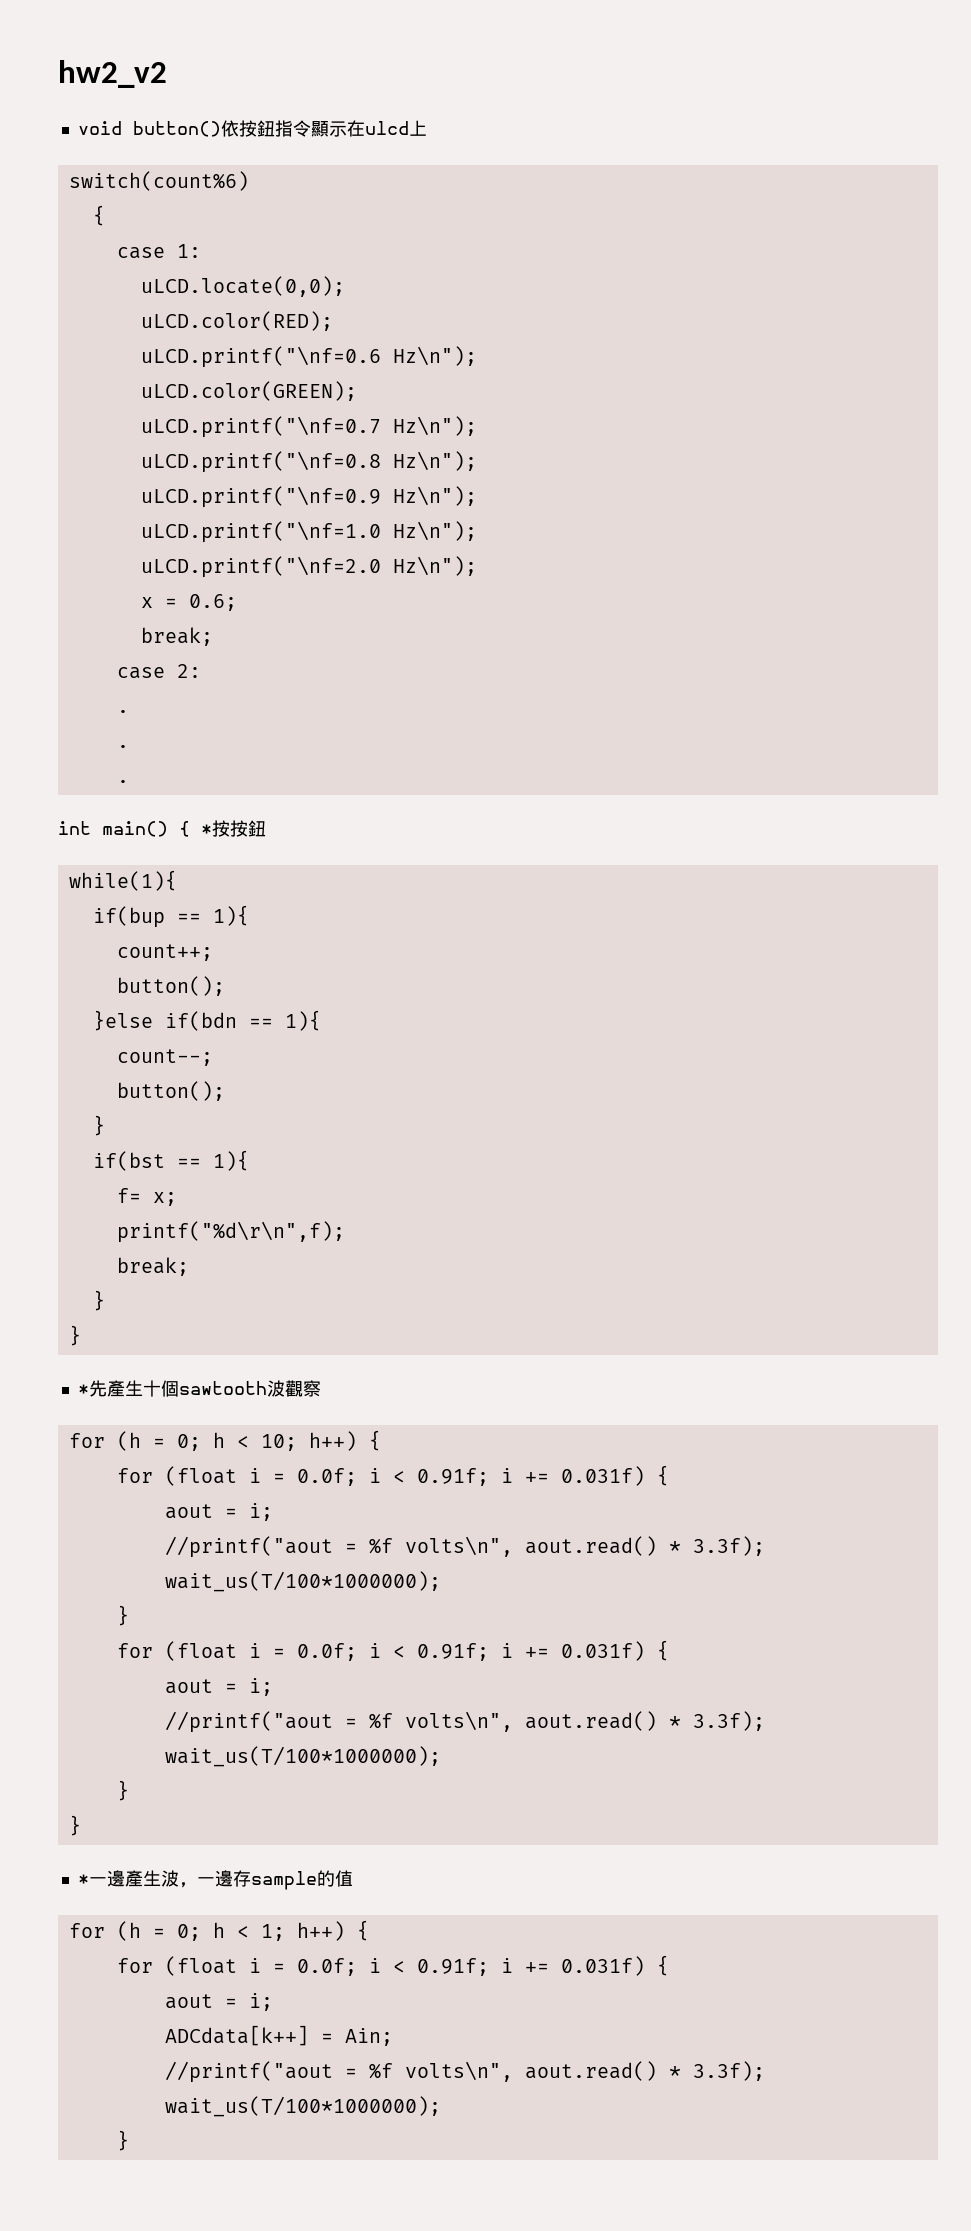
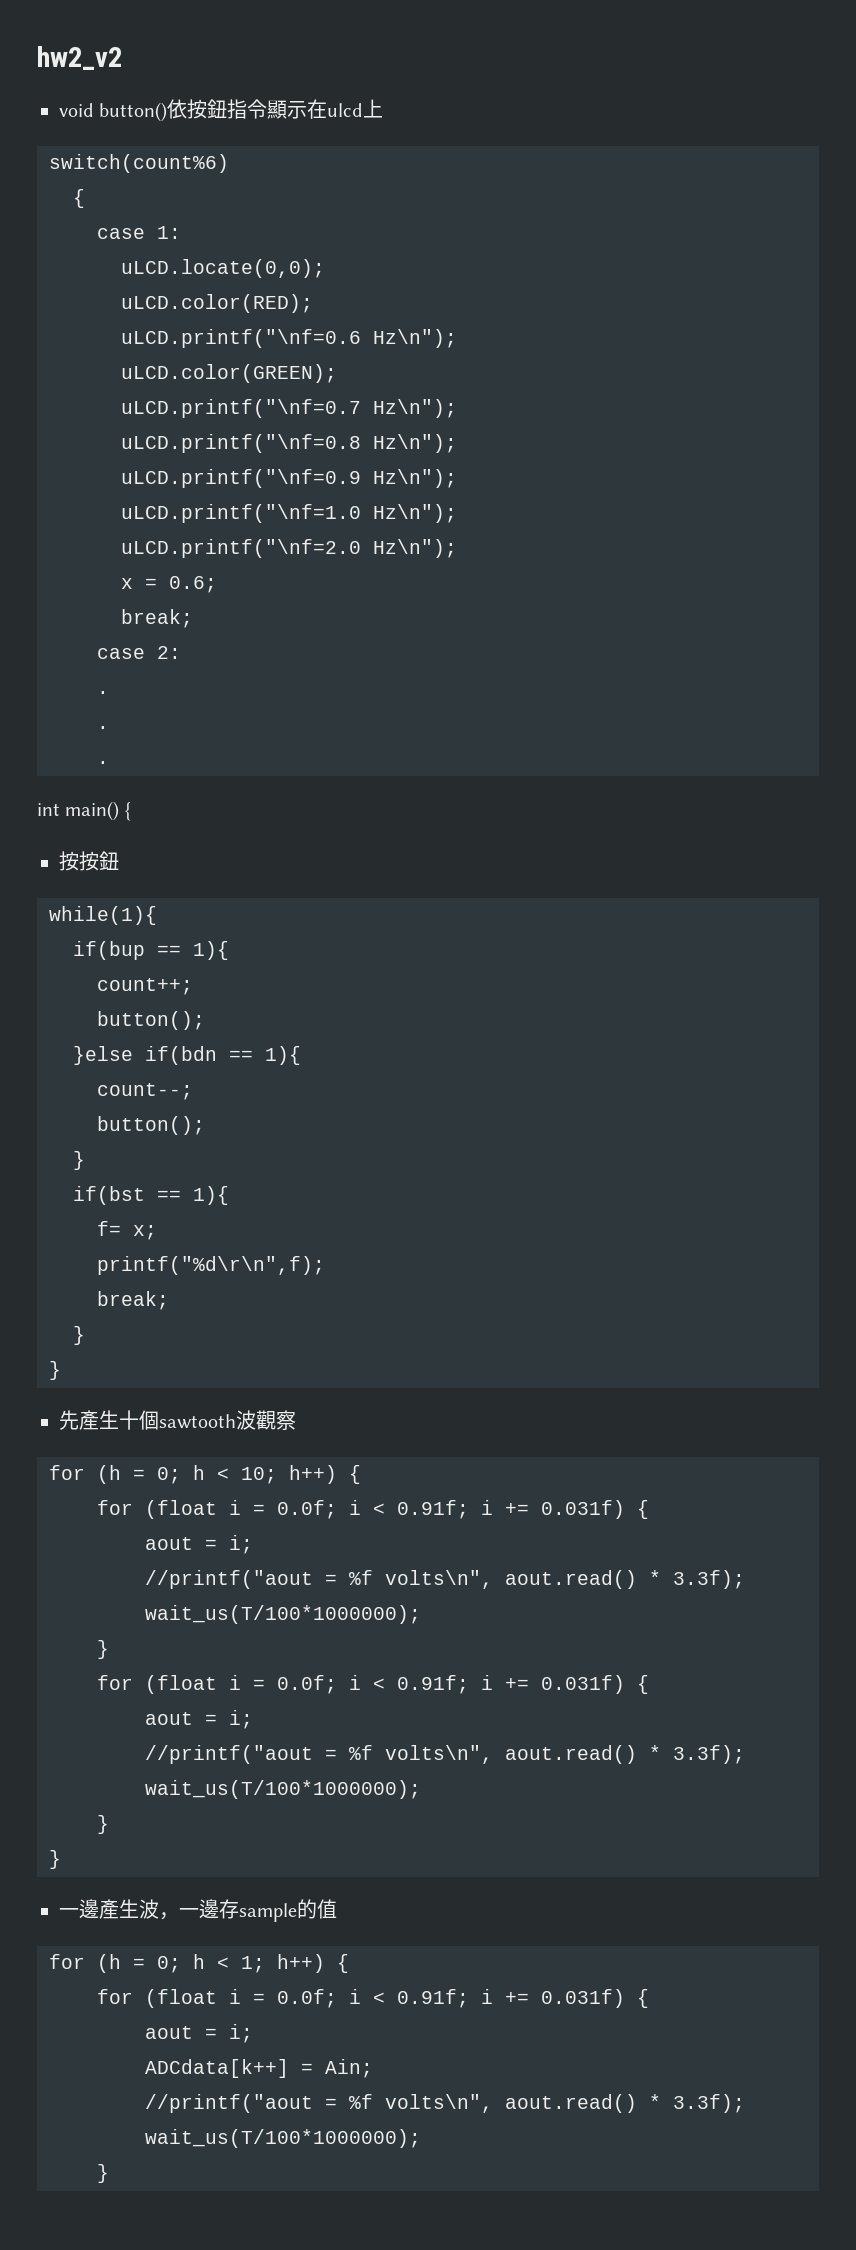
- int main() { *按按鈕
+ int main() {
+ 按按鈕
- *先產生十個sawtooth波觀察
+ 先產生十個sawtooth波觀察
- *一邊產生波，一邊存sample的值
+ 一邊產生波，一邊存sample的值

